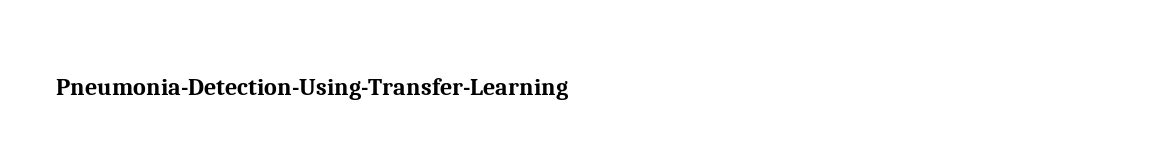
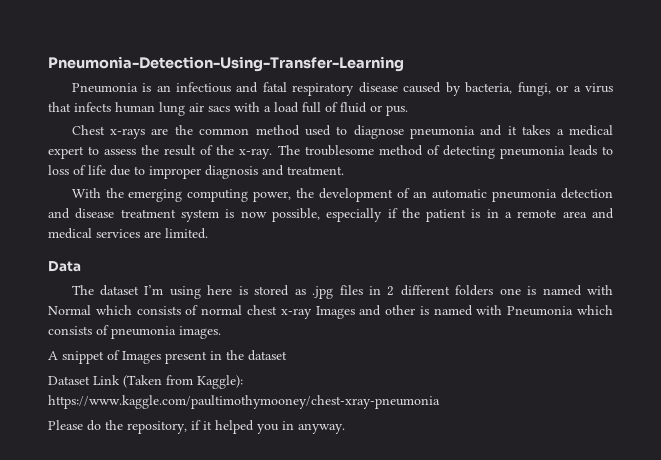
+ Pneumonia is an infectious and fatal respiratory disease caused by bacteria, fungi, or a virus that infects human lung air sacs with a load full of fluid or pus.
+ Chest x-rays are the common method used to diagnose pneumonia and it takes a medical expert to assess the result of the x-ray. The troublesome method of detecting pneumonia leads to loss of life due to improper diagnosis and treatment.
+ With the emerging computing power, the development of an automatic pneumonia detection and disease treatment system is now possible, especially if the patient is in a remote area and medical services are limited.
+ Data
+ The dataset I’m using here is stored as .jpg files in 2 different folders one is named with Normal which consists of normal chest x-ray Images and other is named with Pneumonia which consists of pneumonia images.
+ A snippet of Images present in the dataset
+ Dataset Link (Taken from Kaggle): https://www.kaggle.com/paultimothymooney/chest-xray-pneumonia
+ Please do the repository, if it helped you in anyway.

